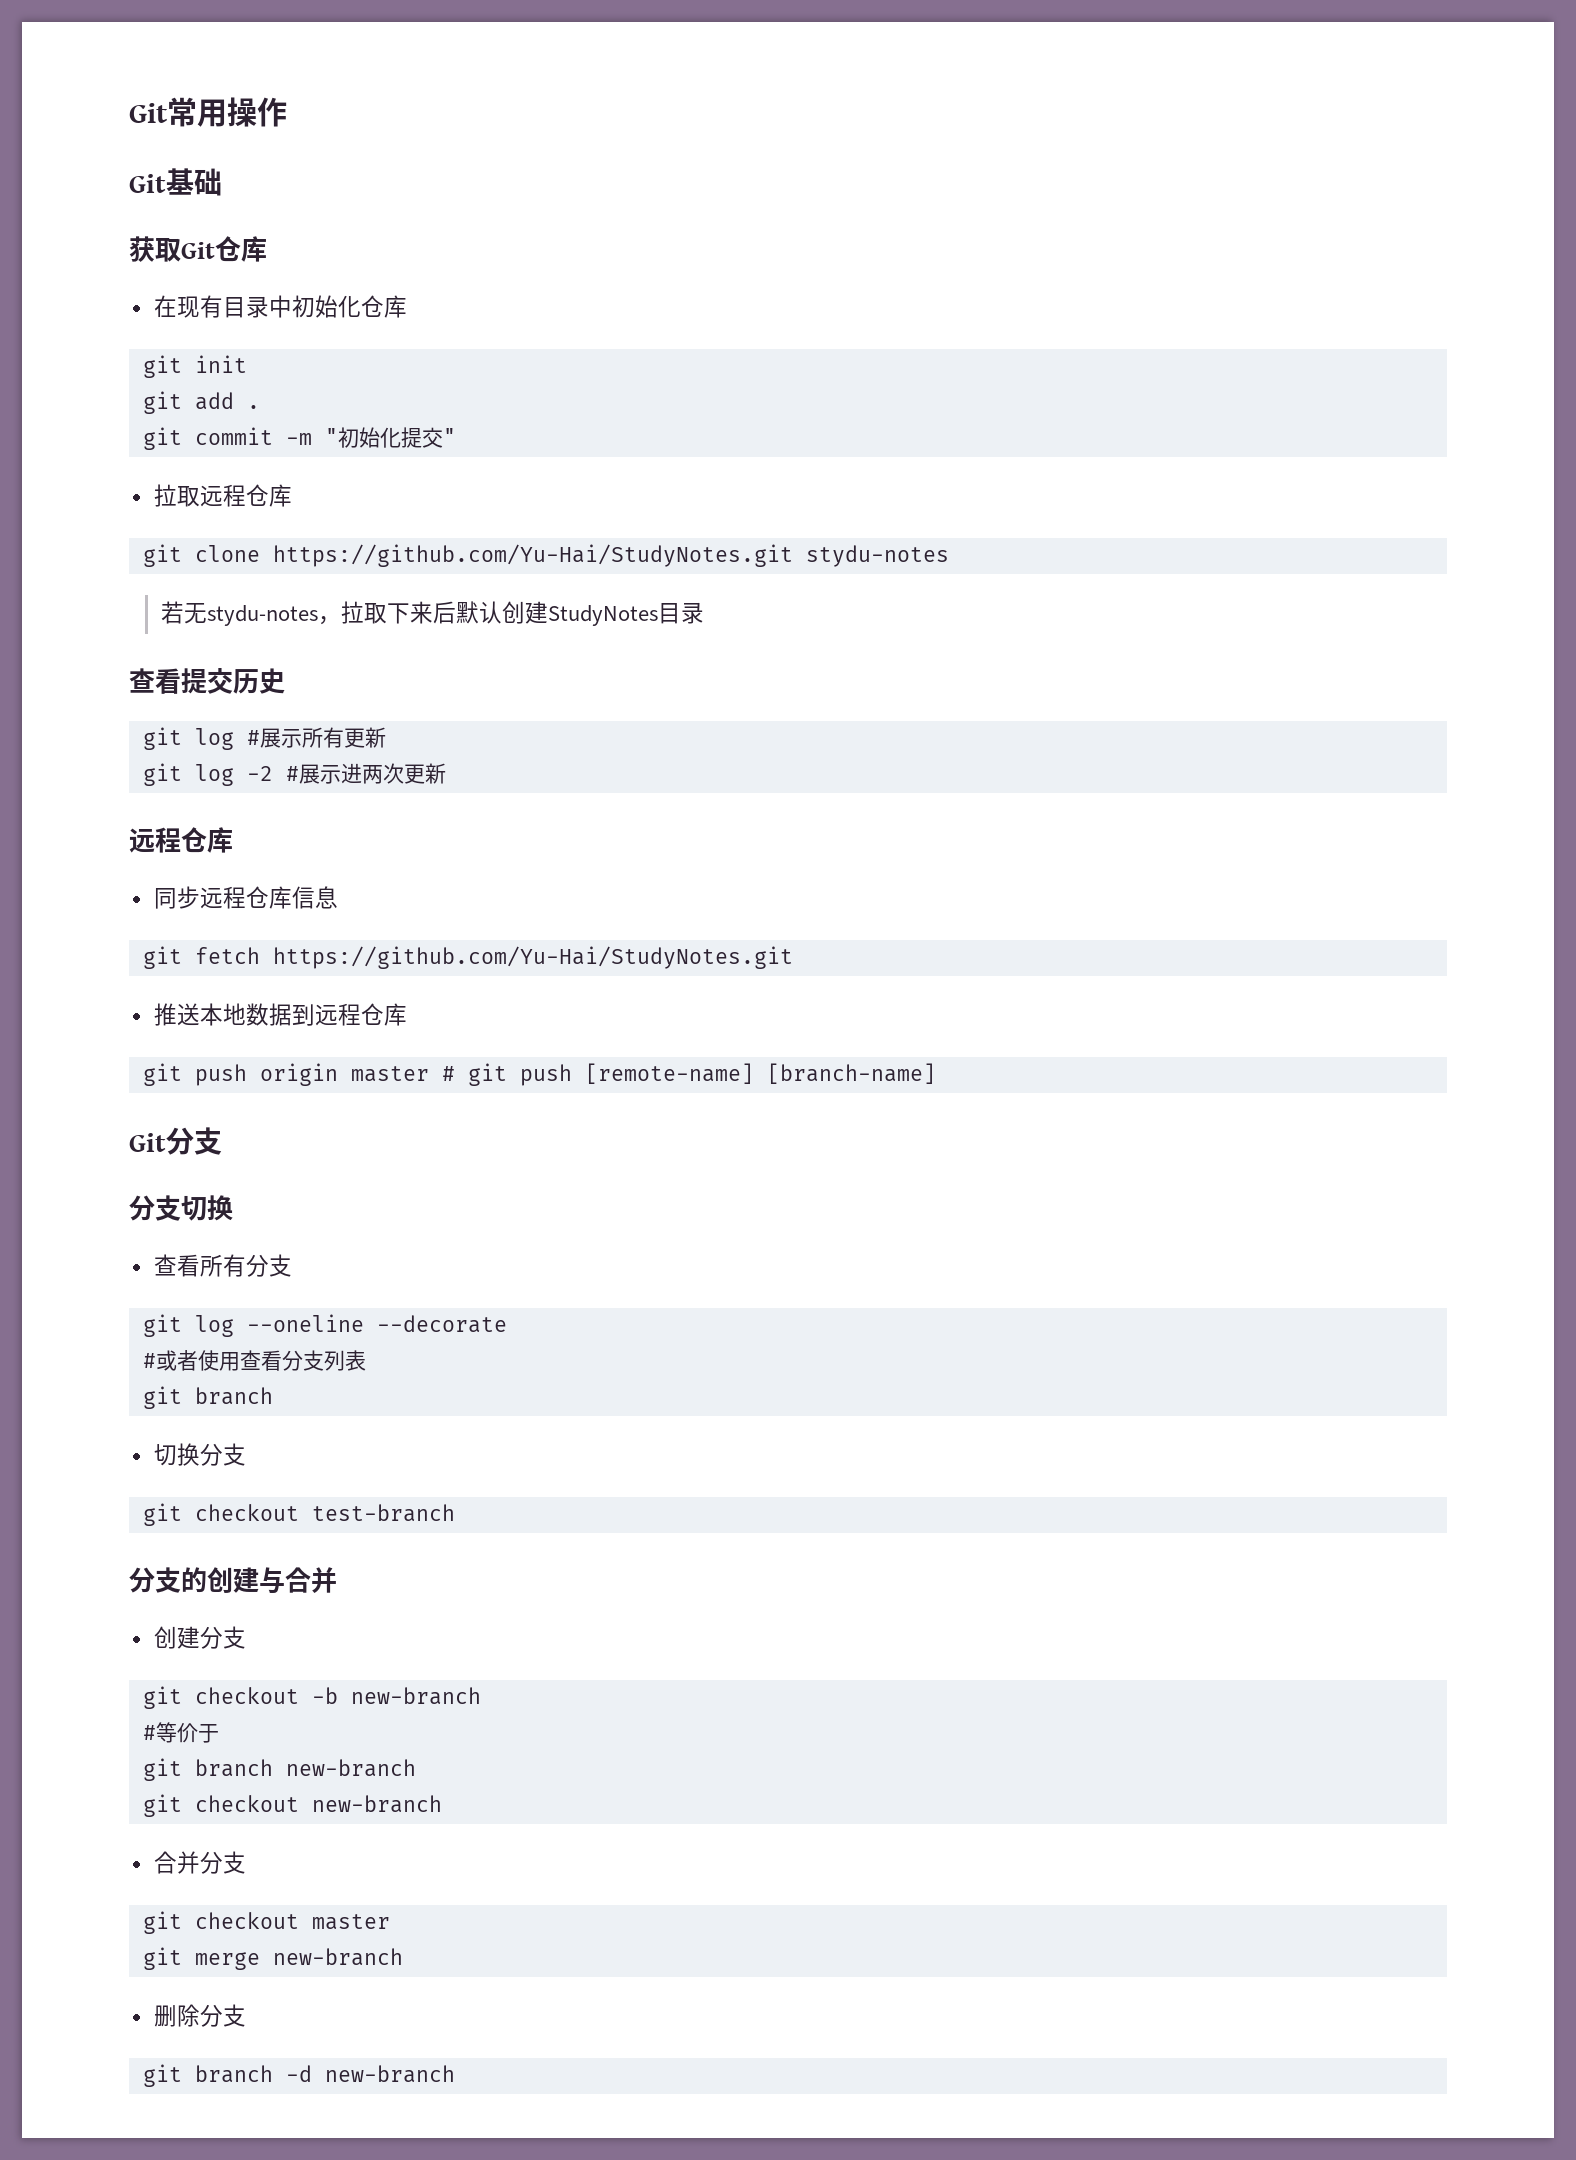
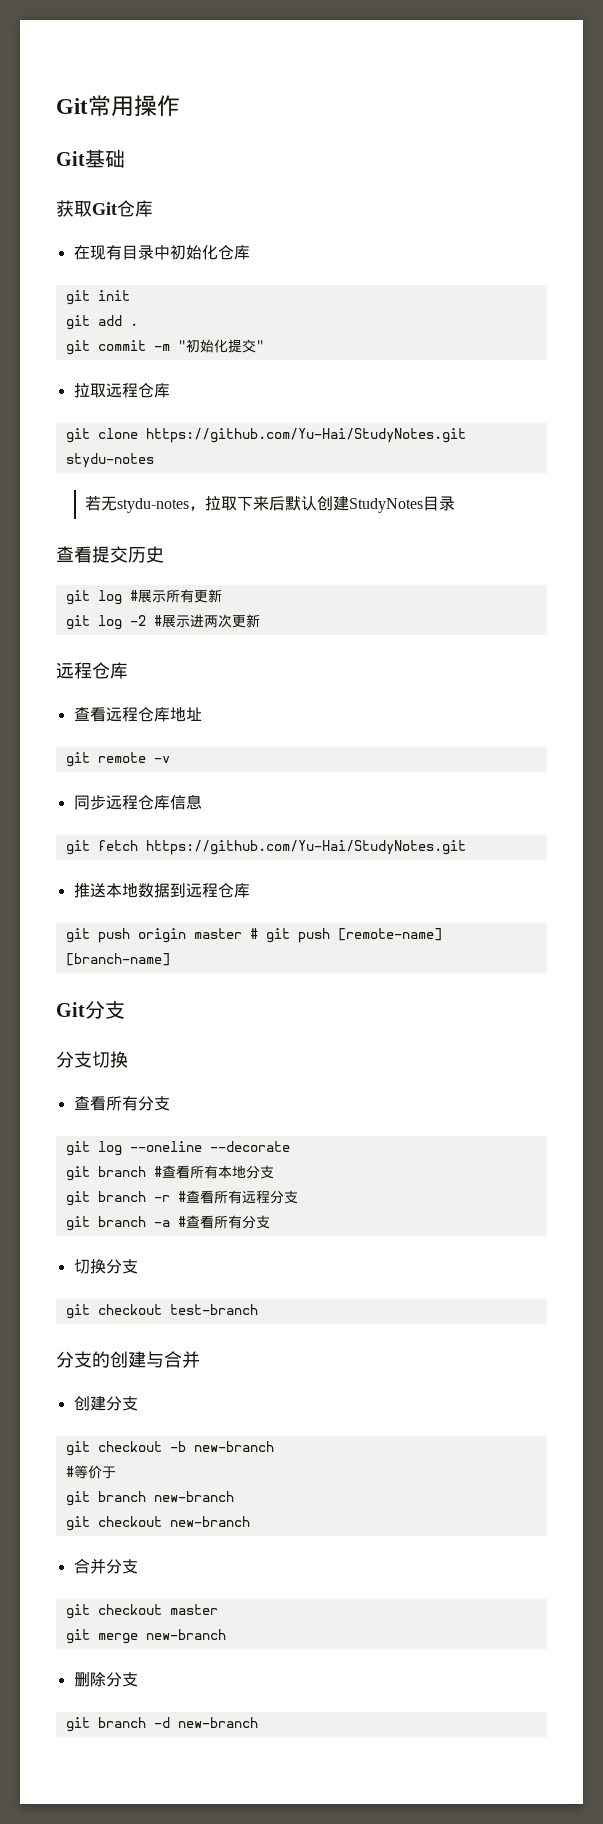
+ 查看远程仓库地址
+ git remote -v
- #或者使用查看分支列表
- git branch
+ git branch #查看所有本地分支
+ git branch -r #查看所有远程分支
+ git branch -a #查看所有分支

